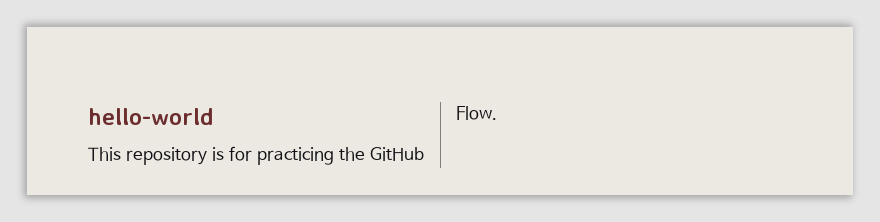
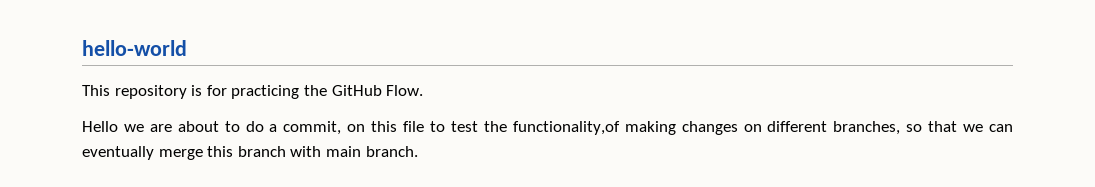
+ Hello we are about to do a commit, on this file to test the functionality,of making changes on different branches, so that we can eventually merge this branch with main branch.

